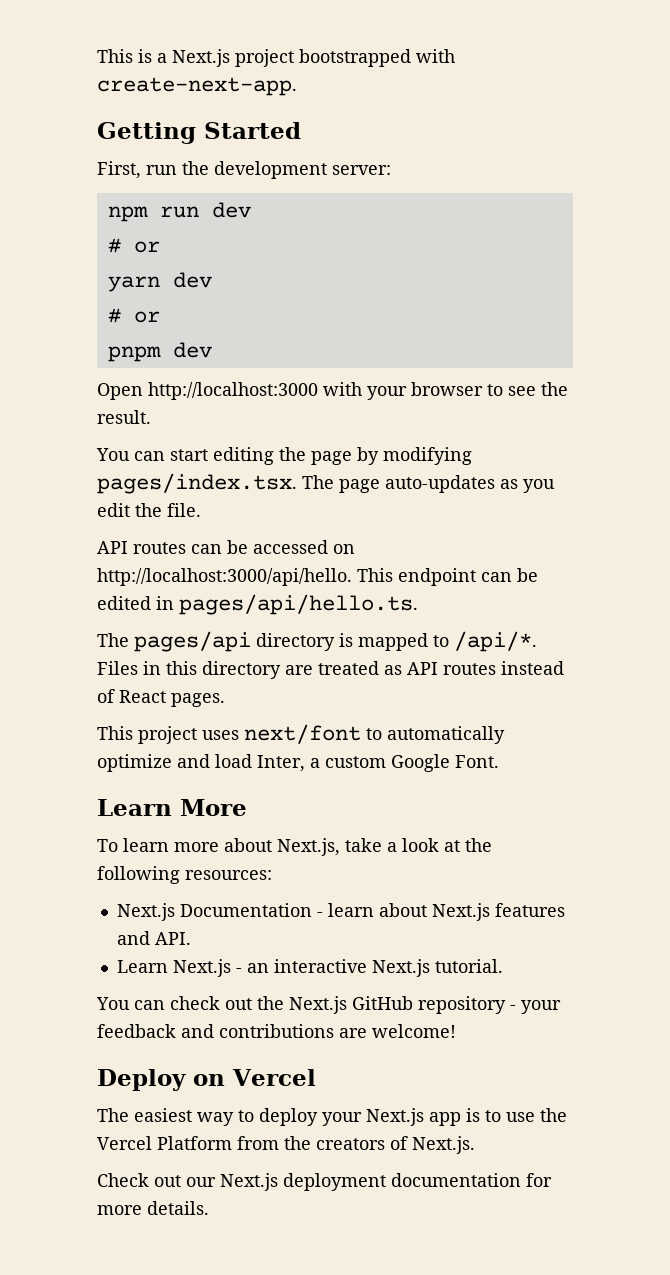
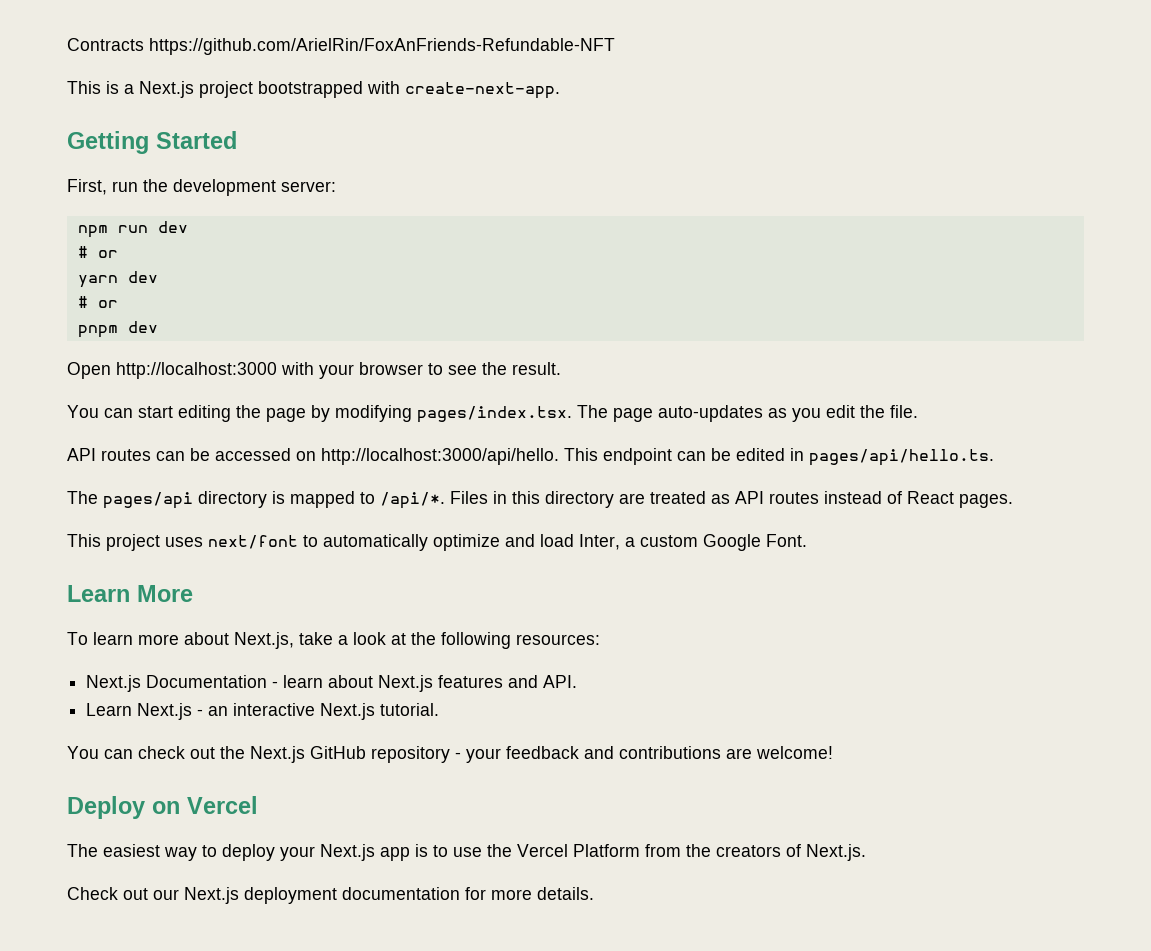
+ Contracts https://github.com/ArielRin/FoxAnFriends-Refundable-NFT

